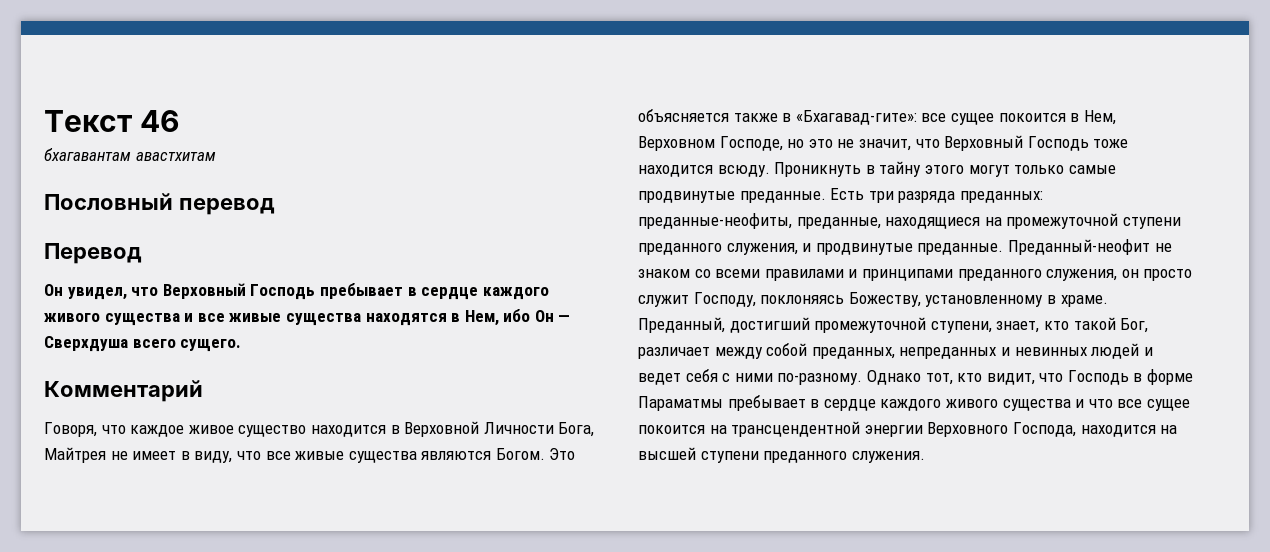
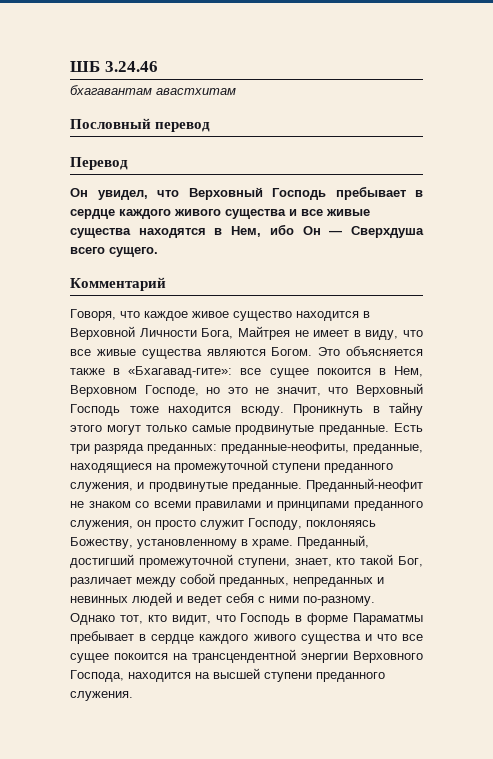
- Текст 46
+ ШБ 3.24.46

